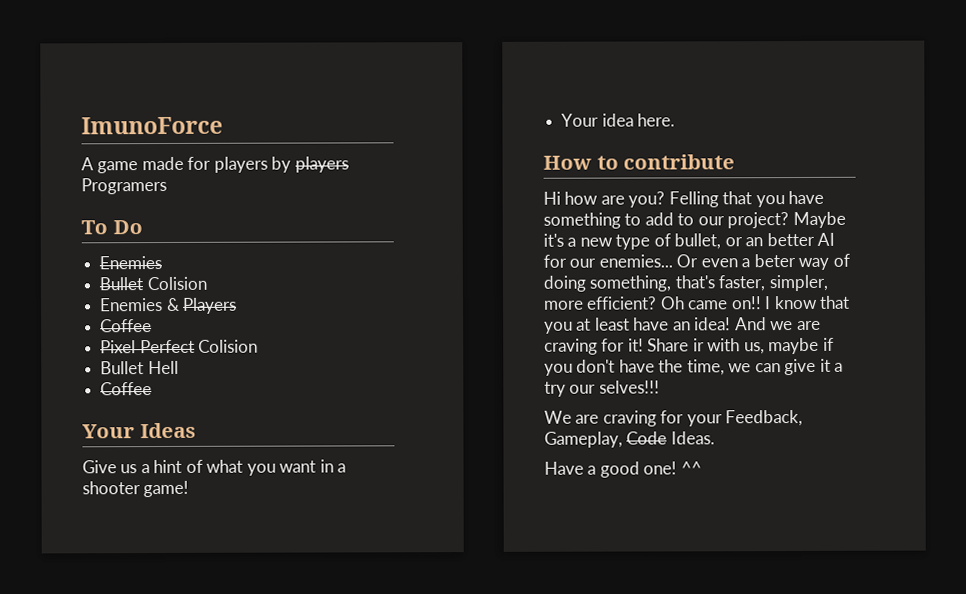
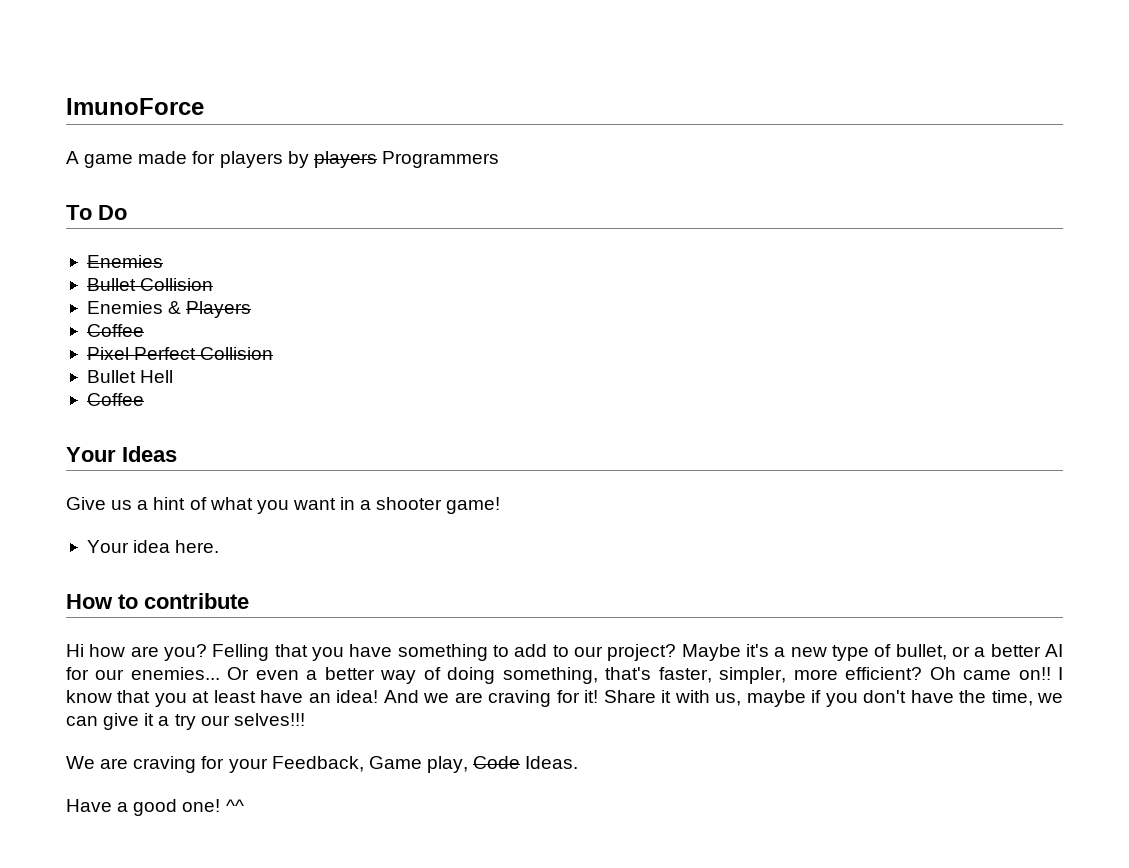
- A game made for players by players Programers
+ A game made for players by players Programmers
- Bullet Colision
+ Bullet Collision
- Pixel Perfect Colision
+ Pixel Perfect Collision
- Maybe it's a new type of bullet, or an better AI for our enemies...
+ Maybe it's a new type of bullet, or a better AI for our enemies...
- Or even a beter way of doing something, that's faster, simpler, more efficient?
+ Or even a better way of doing something, that's faster, simpler, more efficient?
- Share ir with us, maybe if you don't have the time, we can give it a try our selves!!!
+ Share it with us, maybe if you don't have the time, we can give it a try our selves!!!
- We are craving for your Feedback, Gameplay, Code Ideas.
+ We are craving for your Feedback, Game play, Code Ideas.

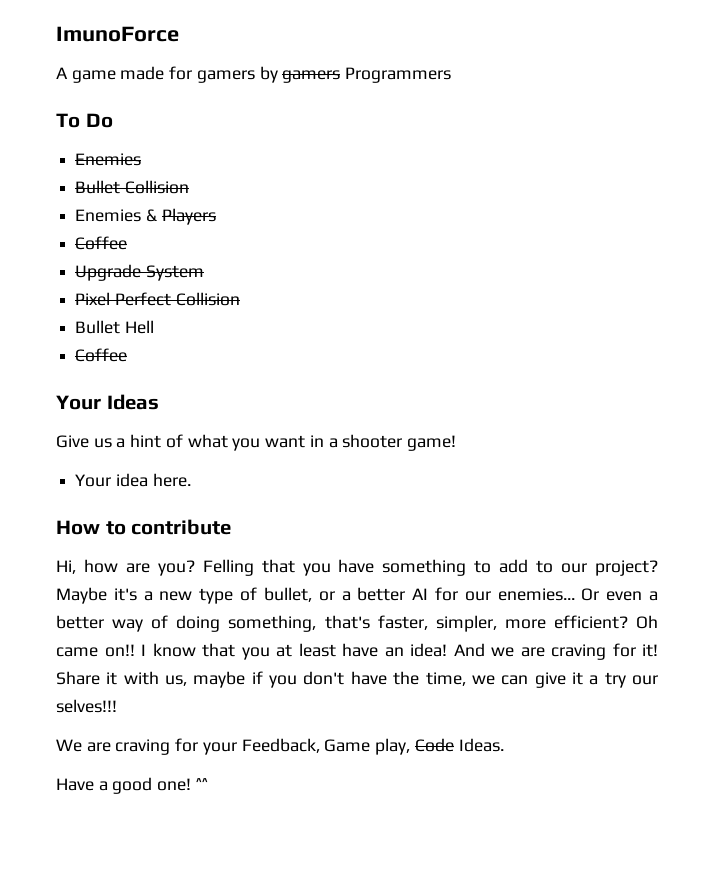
- A game made for players by players Programmers
+ A game made for gamers by gamers Programmers
+ Upgrade System
- Hi how are you?
+ Hi, how are you?

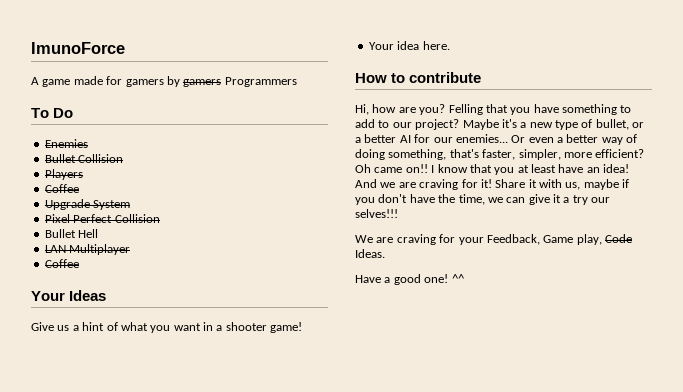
- Enemies & Players
+ Players
+ LAN Multiplayer

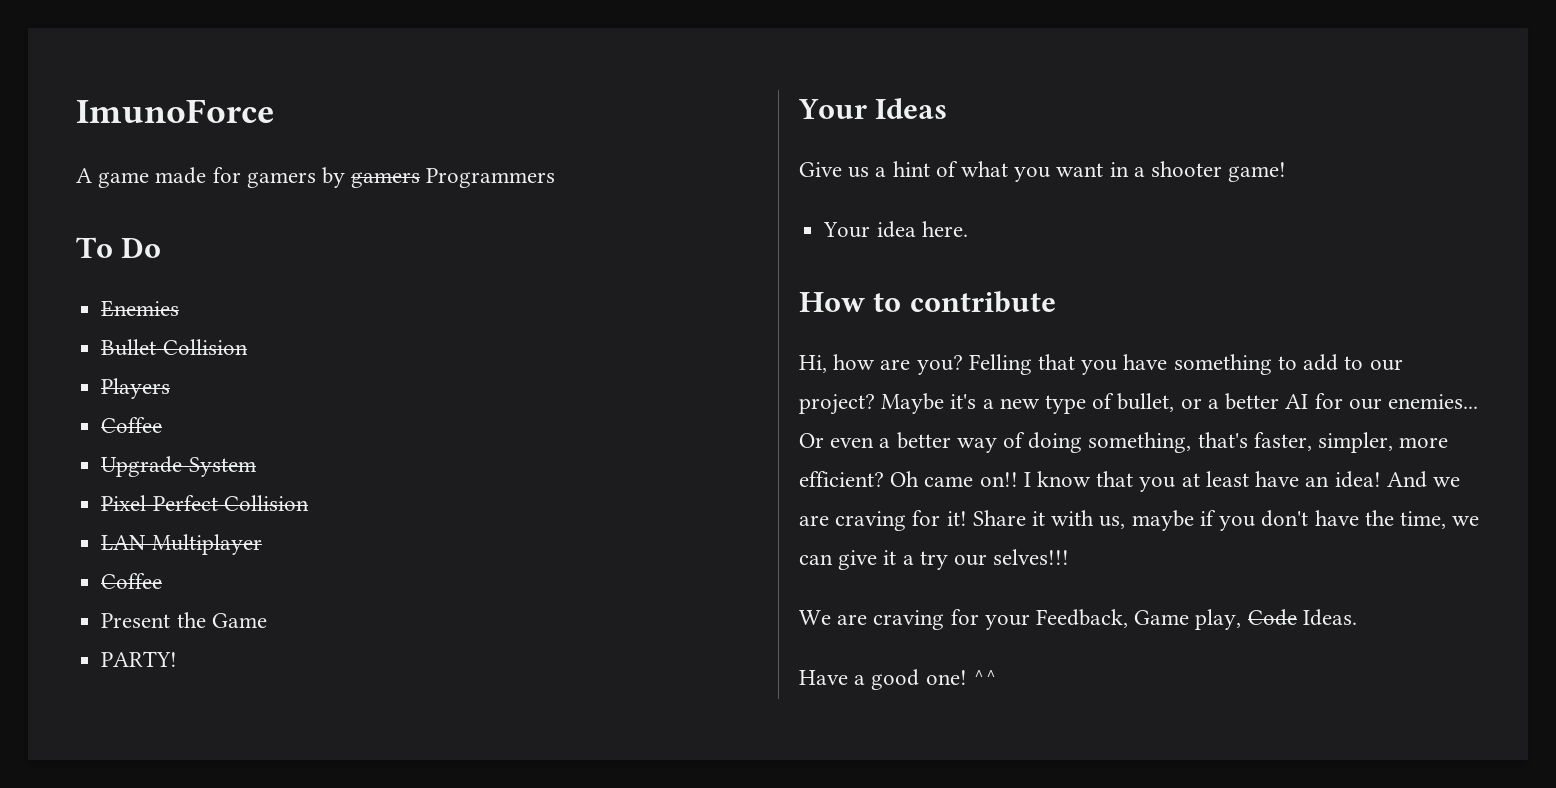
- Bullet Hell
+ Present the Game
+ PARTY!

